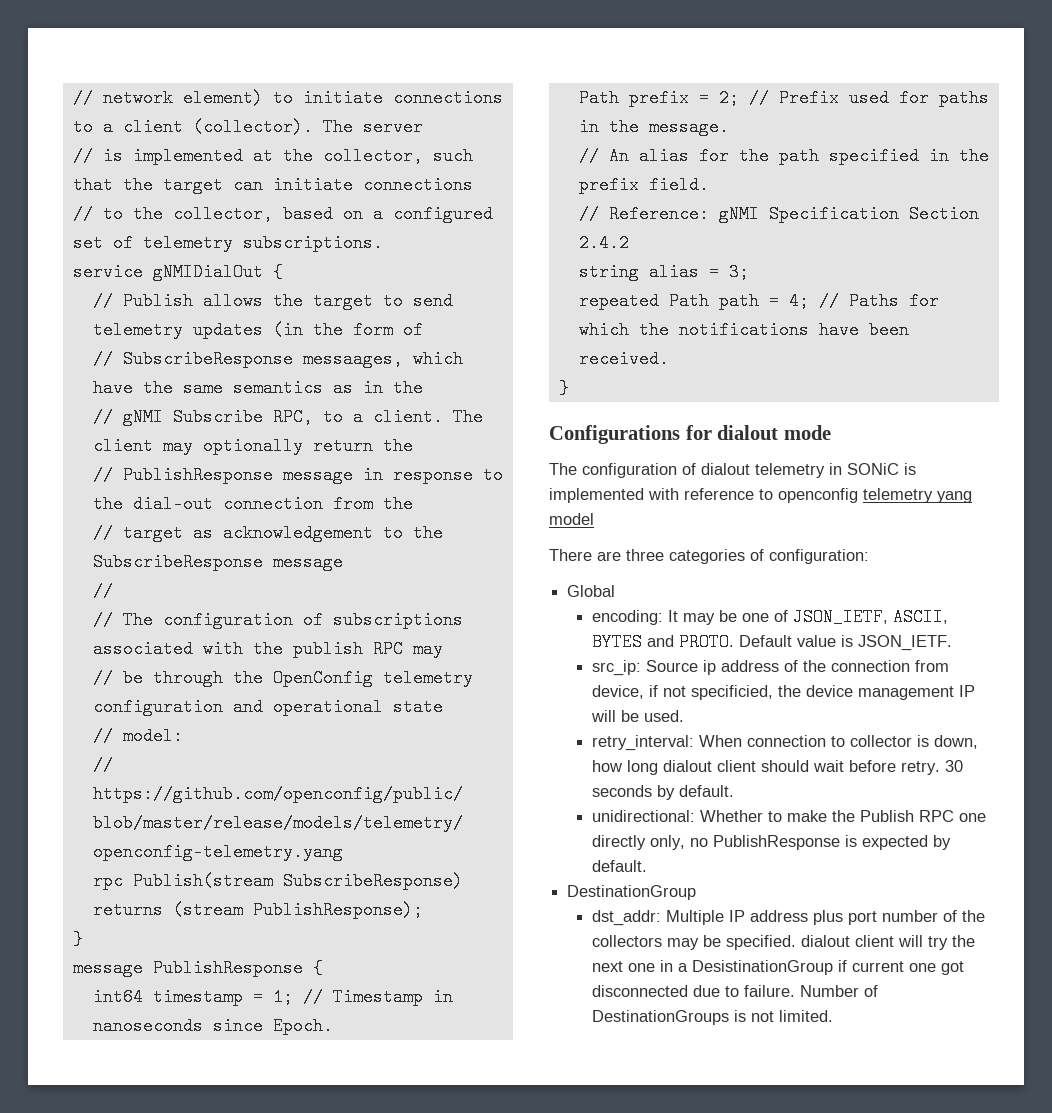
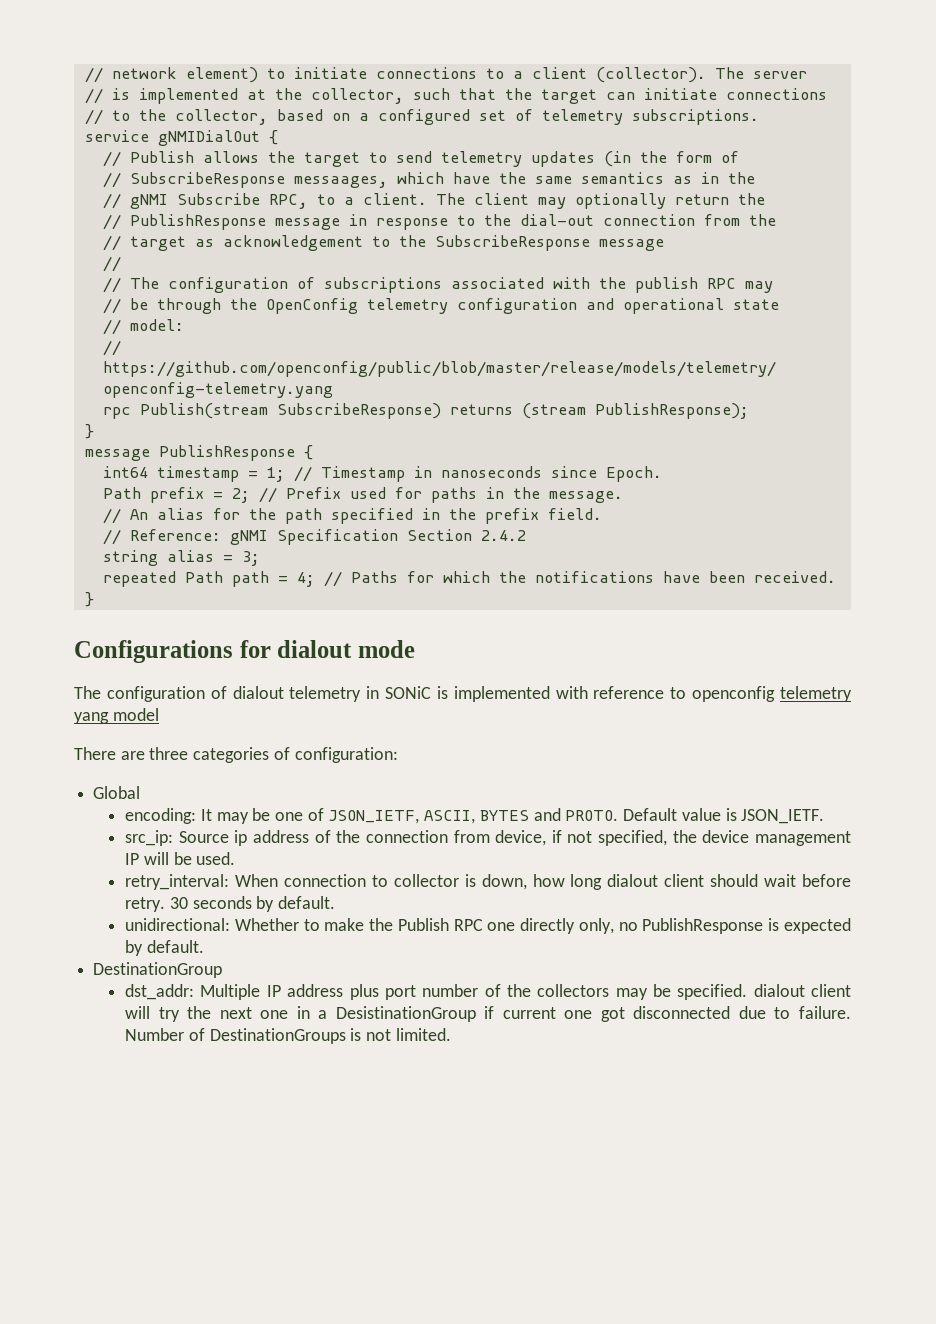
- src_ip: Source ip address of the connection from device, if not specificied, the device management IP will be used.
+ src_ip: Source ip address of the connection from device, if not specified, the device management IP will be used.

